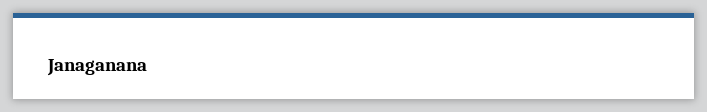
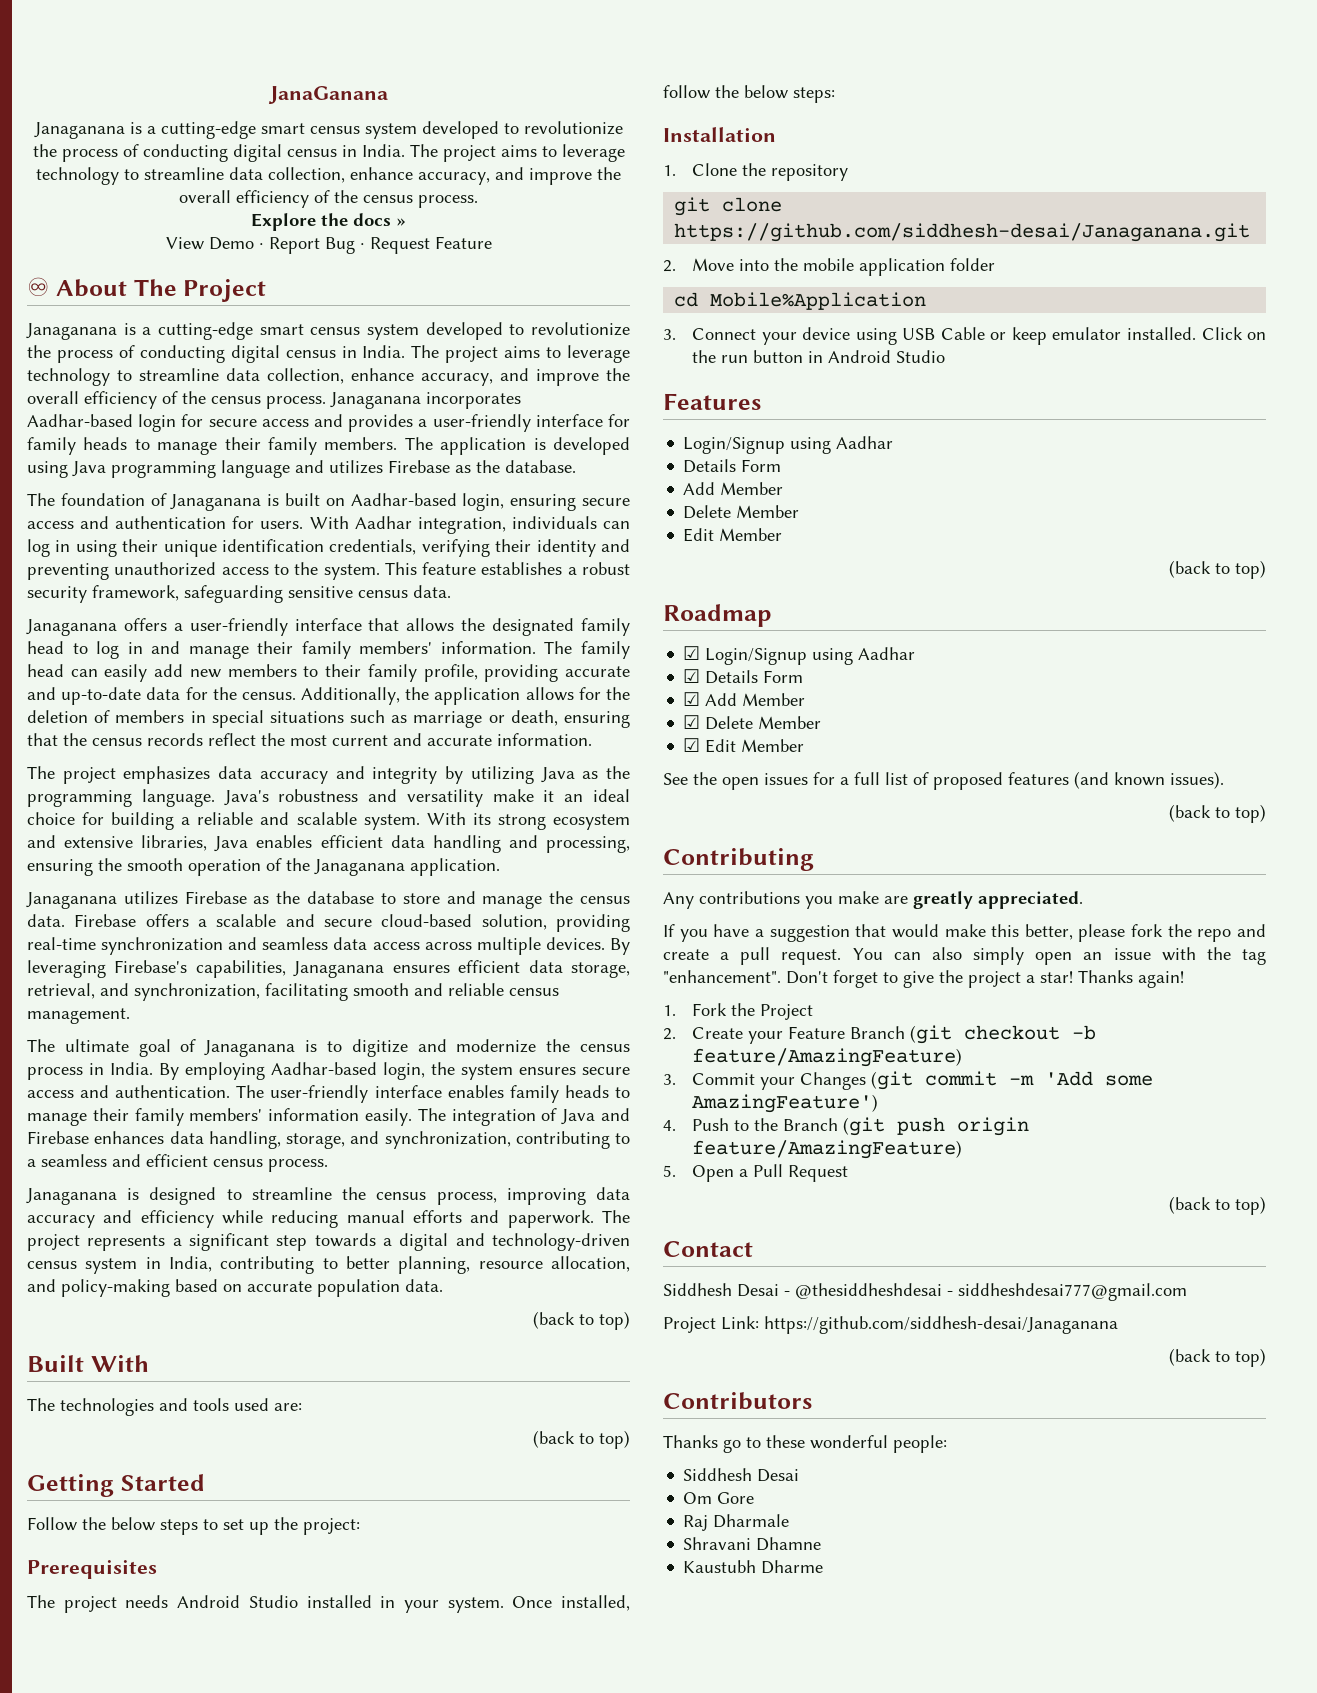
- Janaganana
+ JanaGanana
+ Janaganana is a cutting-edge smart census system developed to revolutionize the process of conducting digital census in India. The project aims to leverage technology to streamline data collection, enhance accuracy, and improve the overall efficiency of the census process.
+ Explore the docs »
+ View Demo · Report Bug · Request Feature
+ ♾ About The Project
+ Janaganana is a cutting-edge smart census system developed to revolutionize the process of conducting digital census in India. The project aims to leverage technology to streamline data collection, enhance accuracy, and improve the overall efficiency of the census process. Janaganana incorporates Aadhar-based login for secure access and provides a user-friendly interface for family heads to manage their family members. The application is developed using Java programming language and utilizes Firebase as the database.
+ The foundation of Janaganana is built on Aadhar-based login, ensuring secure access and authentication for users. With Aadhar integration, individuals can log in using their unique identification credentials, verifying their identity and preventing unauthorized access to the system. This feature establishes a robust security framework, safeguarding sensitive census data.
+ Janaganana offers a user-friendly interface that allows the designated family head to log in and manage their family members' information. The family head can easily add new members to their family profile, providing accurate and up-to-date data for the census. Additionally, the application allows for the deletion of members in special situations such as marriage or death, ensuring that the census records reflect the most current and accurate information.
+ The project emphasizes data accuracy and integrity by utilizing Java as the programming language. Java's robustness and versatility make it an ideal choice for building a reliable and scalable system. With its strong ecosystem and extensive libraries, Java enables efficient data handling and processing, ensuring the smooth operation of the Janaganana application.
+ Janaganana utilizes Firebase as the database to store and manage the census data. Firebase offers a scalable and secure cloud-based solution, providing real-time synchronization and seamless data access across multiple devices. By leveraging Firebase's capabilities, Janaganana ensures efficient data storage, retrieval, and synchronization, facilitating smooth and reliable census management.
+ The ultimate goal of Janaganana is to digitize and modernize the census process in India. By employing Aadhar-based login, the system ensures secure access and authentication. The user-friendly interface enables family heads to manage their family members' information easily. The integration of Java and Firebase enhances data handling, storage, and synchronization, contributing to a seamless and efficient census process.
+ Janaganana is designed to streamline the census process, improving data accuracy and efficiency while reducing manual efforts and paperwork. The project represents a significant step towards a digital and technology-driven census system in India, contributing to better planning, resource allocation, and policy-making based on accurate population data.
+ (back to top)
+ Built With
+ The technologies and tools used are:
+ (back to top)
+ Getting Started
+ Follow the below steps to set up the project:
+ Prerequisites
+ The project needs Android Studio installed in your system. Once installed, follow the below steps:
+ Installation
+ 1. Clone the repository
+ git clone https://github.com/siddhesh-desai/Janaganana.git
+ 2. Move into the mobile application folder
+ cd Mobile%Application
+ 3. Connect your device using USB Cable or keep emulator installed. Click on the run button in Android Studio
+ Features
+ Login/Signup using Aadhar
+ Details Form
+ Add Member
+ Delete Member
+ Edit Member
+ (back to top)
+ Roadmap
+ ☑ Login/Signup using Aadhar
+ ☑ Details Form
+ ☑ Add Member
+ ☑ Delete Member
+ ☑ Edit Member
+ See the open issues for a full list of proposed features (and known issues).
+ (back to top)
+ Contributing
+ Any contributions you make are greatly appreciated.
+ If you have a suggestion that would make this better, please fork the repo and create a pull request. You can also simply open an issue with the tag "enhancement". Don't forget to give the project a star! Thanks again!
+ 1. Fork the Project
+ 2. Create your Feature Branch (git checkout -b feature/AmazingFeature)
+ 3. Commit your Changes (git commit -m 'Add some AmazingFeature')
+ 4. Push to the Branch (git push origin feature/AmazingFeature)
+ 5. Open a Pull Request
+ (back to top)
+ Contact
+ Siddhesh Desai - @thesiddheshdesai - siddheshdesai777@gmail.com
+ Project Link: https://github.com/siddhesh-desai/Janaganana
+ (back to top)
+ Contributors
+ Thanks go to these wonderful people:
+ Siddhesh Desai
+ Om Gore
+ Raj Dharmale
+ Shravani Dhamne
+ Kaustubh Dharme

